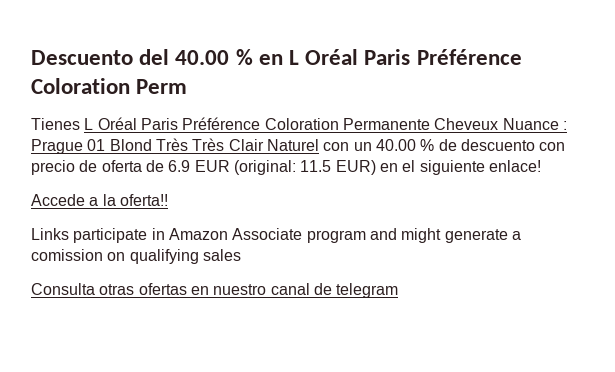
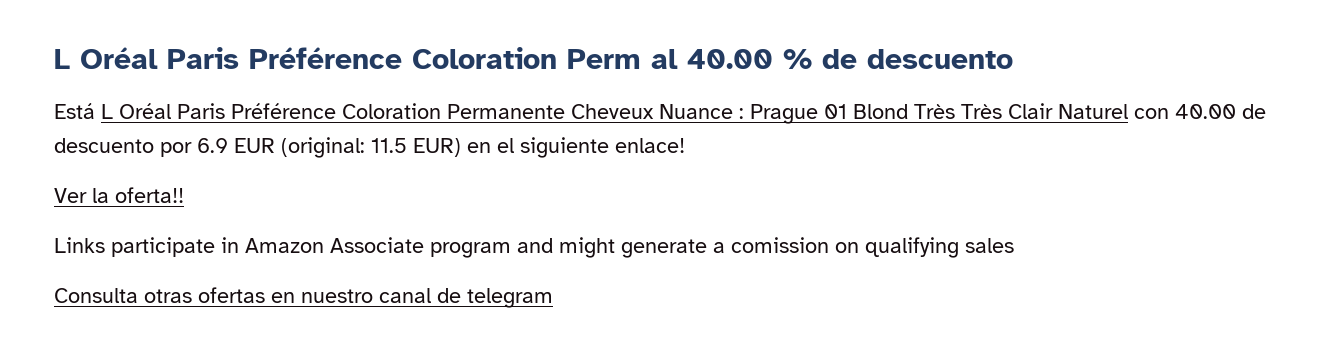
- Descuento del 40.00 % en L Oréal Paris Préférence Coloration Perm
- Tienes L Oréal Paris Préférence Coloration Permanente Cheveux Nuance : Prague 01 Blond Très Très Clair Naturel con un 40.00 % de descuento con precio de oferta de 6.9 EUR (original: 11.5 EUR) en el siguiente enlace!
+ L Oréal Paris Préférence Coloration Perm al 40.00 % de descuento
+ Está L Oréal Paris Préférence Coloration Permanente Cheveux Nuance : Prague 01 Blond Très Très Clair Naturel con 40.00 de descuento por 6.9 EUR (original: 11.5 EUR) en el siguiente enlace!
- Accede a la oferta!!
+ Ver la oferta!!

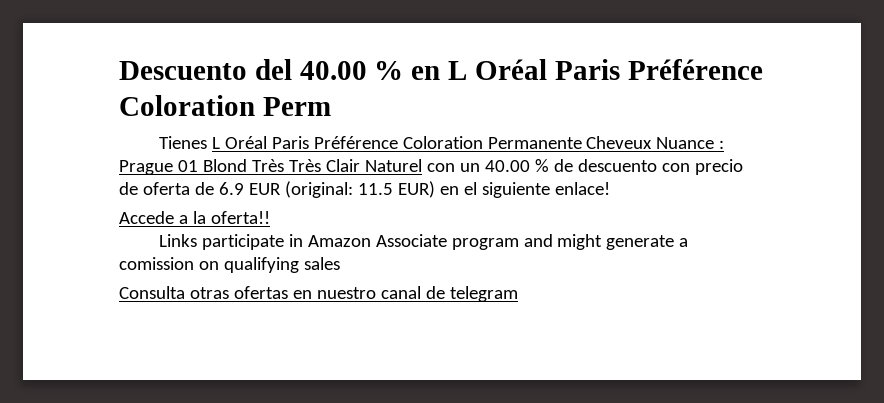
- L Oréal Paris Préférence Coloration Perm al 40.00 % de descuento
- Está L Oréal Paris Préférence Coloration Permanente Cheveux Nuance : Prague 01 Blond Très Très Clair Naturel con 40.00 de descuento por 6.9 EUR (original: 11.5 EUR) en el siguiente enlace!
+ Descuento del 40.00 % en L Oréal Paris Préférence Coloration Perm
+ Tienes L Oréal Paris Préférence Coloration Permanente Cheveux Nuance : Prague 01 Blond Très Très Clair Naturel con un 40.00 % de descuento con precio de oferta de 6.9 EUR (original: 11.5 EUR) en el siguiente enlace!
- Ver la oferta!!
+ Accede a la oferta!!

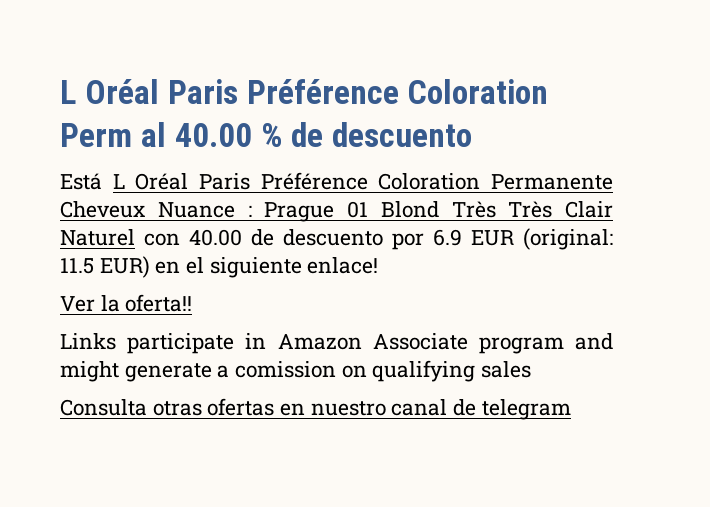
- Descuento del 40.00 % en L Oréal Paris Préférence Coloration Perm
- Tienes L Oréal Paris Préférence Coloration Permanente Cheveux Nuance : Prague 01 Blond Très Très Clair Naturel con un 40.00 % de descuento con precio de oferta de 6.9 EUR (original: 11.5 EUR) en el siguiente enlace!
+ L Oréal Paris Préférence Coloration Perm al 40.00 % de descuento
+ Está L Oréal Paris Préférence Coloration Permanente Cheveux Nuance : Prague 01 Blond Très Très Clair Naturel con 40.00 de descuento por 6.9 EUR (original: 11.5 EUR) en el siguiente enlace!
- Accede a la oferta!!
+ Ver la oferta!!

